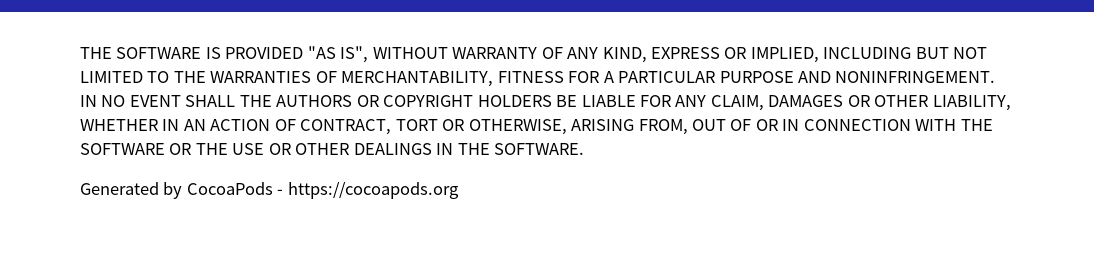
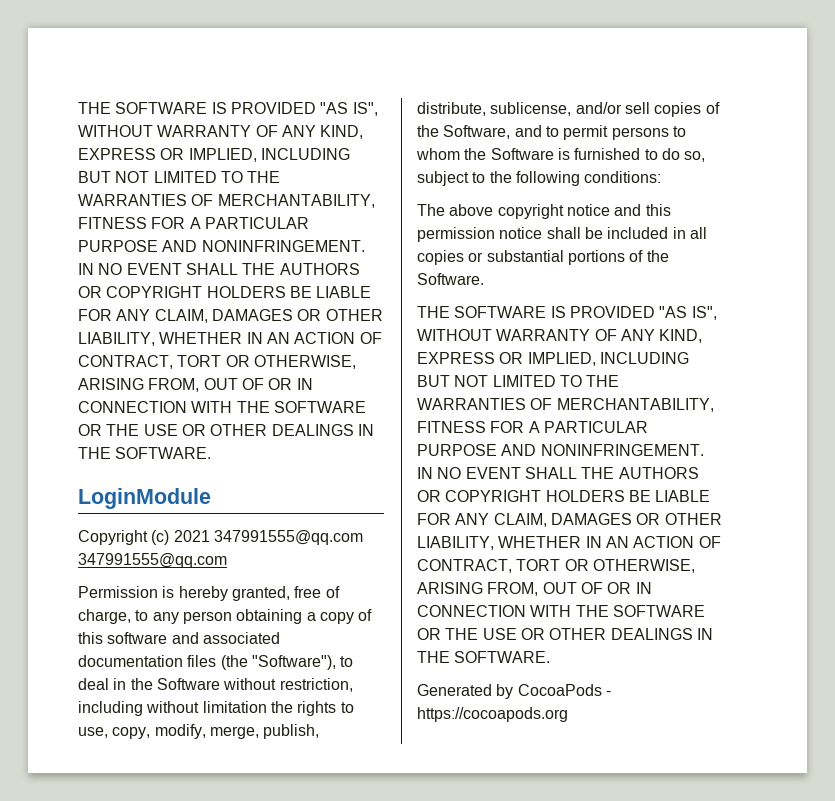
+ LoginModule
+ Copyright (c) 2021 347991555@qq.com 347991555@qq.com
+ Permission is hereby granted, free of charge, to any person obtaining a copy of this software and associated documentation files (the "Software"), to deal in the Software without restriction, including without limitation the rights to use, copy, modify, merge, publish, distribute, sublicense, and/or sell copies of the Software, and to permit persons to whom the Software is furnished to do so, subject to the following conditions:
+ The above copyright notice and this permission notice shall be included in all copies or substantial portions of the Software.
+ THE SOFTWARE IS PROVIDED "AS IS", WITHOUT WARRANTY OF ANY KIND, EXPRESS OR IMPLIED, INCLUDING BUT NOT LIMITED TO THE WARRANTIES OF MERCHANTABILITY, FITNESS FOR A PARTICULAR PURPOSE AND NONINFRINGEMENT. IN NO EVENT SHALL THE AUTHORS OR COPYRIGHT HOLDERS BE LIABLE FOR ANY CLAIM, DAMAGES OR OTHER LIABILITY, WHETHER IN AN ACTION OF CONTRACT, TORT OR OTHERWISE, ARISING FROM, OUT OF OR IN CONNECTION WITH THE SOFTWARE OR THE USE OR OTHER DEALINGS IN THE SOFTWARE.

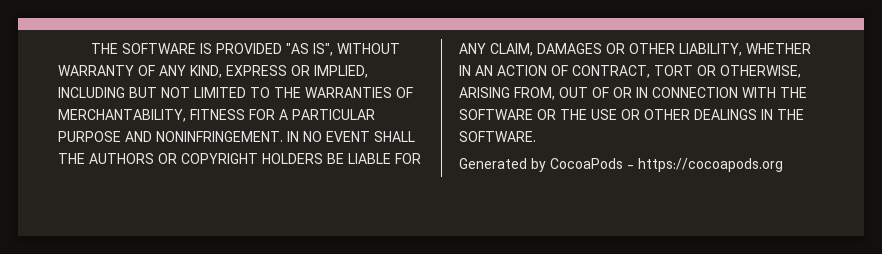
- LoginModule
- Copyright (c) 2021 347991555@qq.com 347991555@qq.com
- Permission is hereby granted, free of charge, to any person obtaining a copy of this software and associated documentation files (the "Software"), to deal in the Software without restriction, including without limitation the rights to use, copy, modify, merge, publish, distribute, sublicense, and/or sell copies of the Software, and to permit persons to whom the Software is furnished to do so, subject to the following conditions:
- The above copyright notice and this permission notice shall be included in all copies or substantial portions of the Software.
- THE SOFTWARE IS PROVIDED "AS IS", WITHOUT WARRANTY OF ANY KIND, EXPRESS OR IMPLIED, INCLUDING BUT NOT LIMITED TO THE WARRANTIES OF MERCHANTABILITY, FITNESS FOR A PARTICULAR PURPOSE AND NONINFRINGEMENT. IN NO EVENT SHALL THE AUTHORS OR COPYRIGHT HOLDERS BE LIABLE FOR ANY CLAIM, DAMAGES OR OTHER LIABILITY, WHETHER IN AN ACTION OF CONTRACT, TORT OR OTHERWISE, ARISING FROM, OUT OF OR IN CONNECTION WITH THE SOFTWARE OR THE USE OR OTHER DEALINGS IN THE SOFTWARE.

